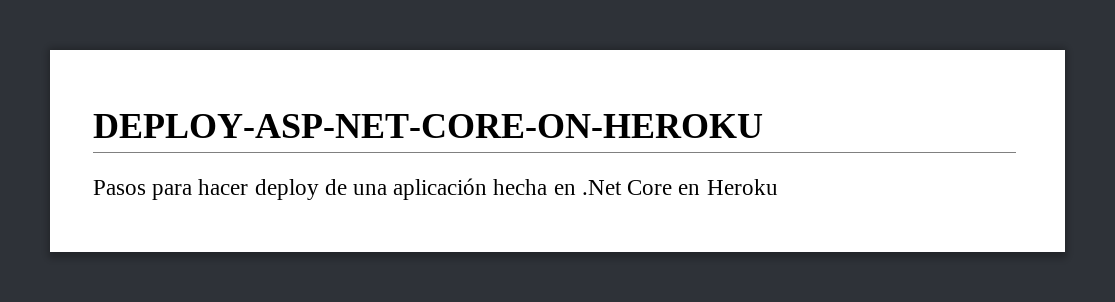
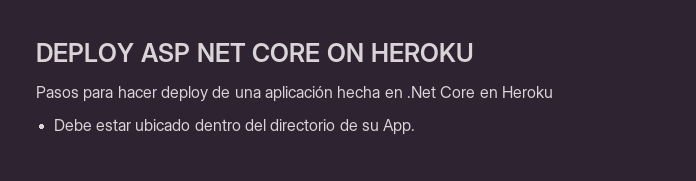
- DEPLOY-ASP-NET-CORE-ON-HEROKU
+ DEPLOY ASP NET CORE ON HEROKU
+ Debe estar ubicado dentro del directorio de su App.

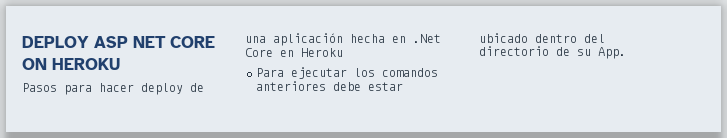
- Debe estar ubicado dentro del directorio de su App.
+ Para ejecutar los comandos anteriores debe estar ubicado dentro del directorio de su App.

